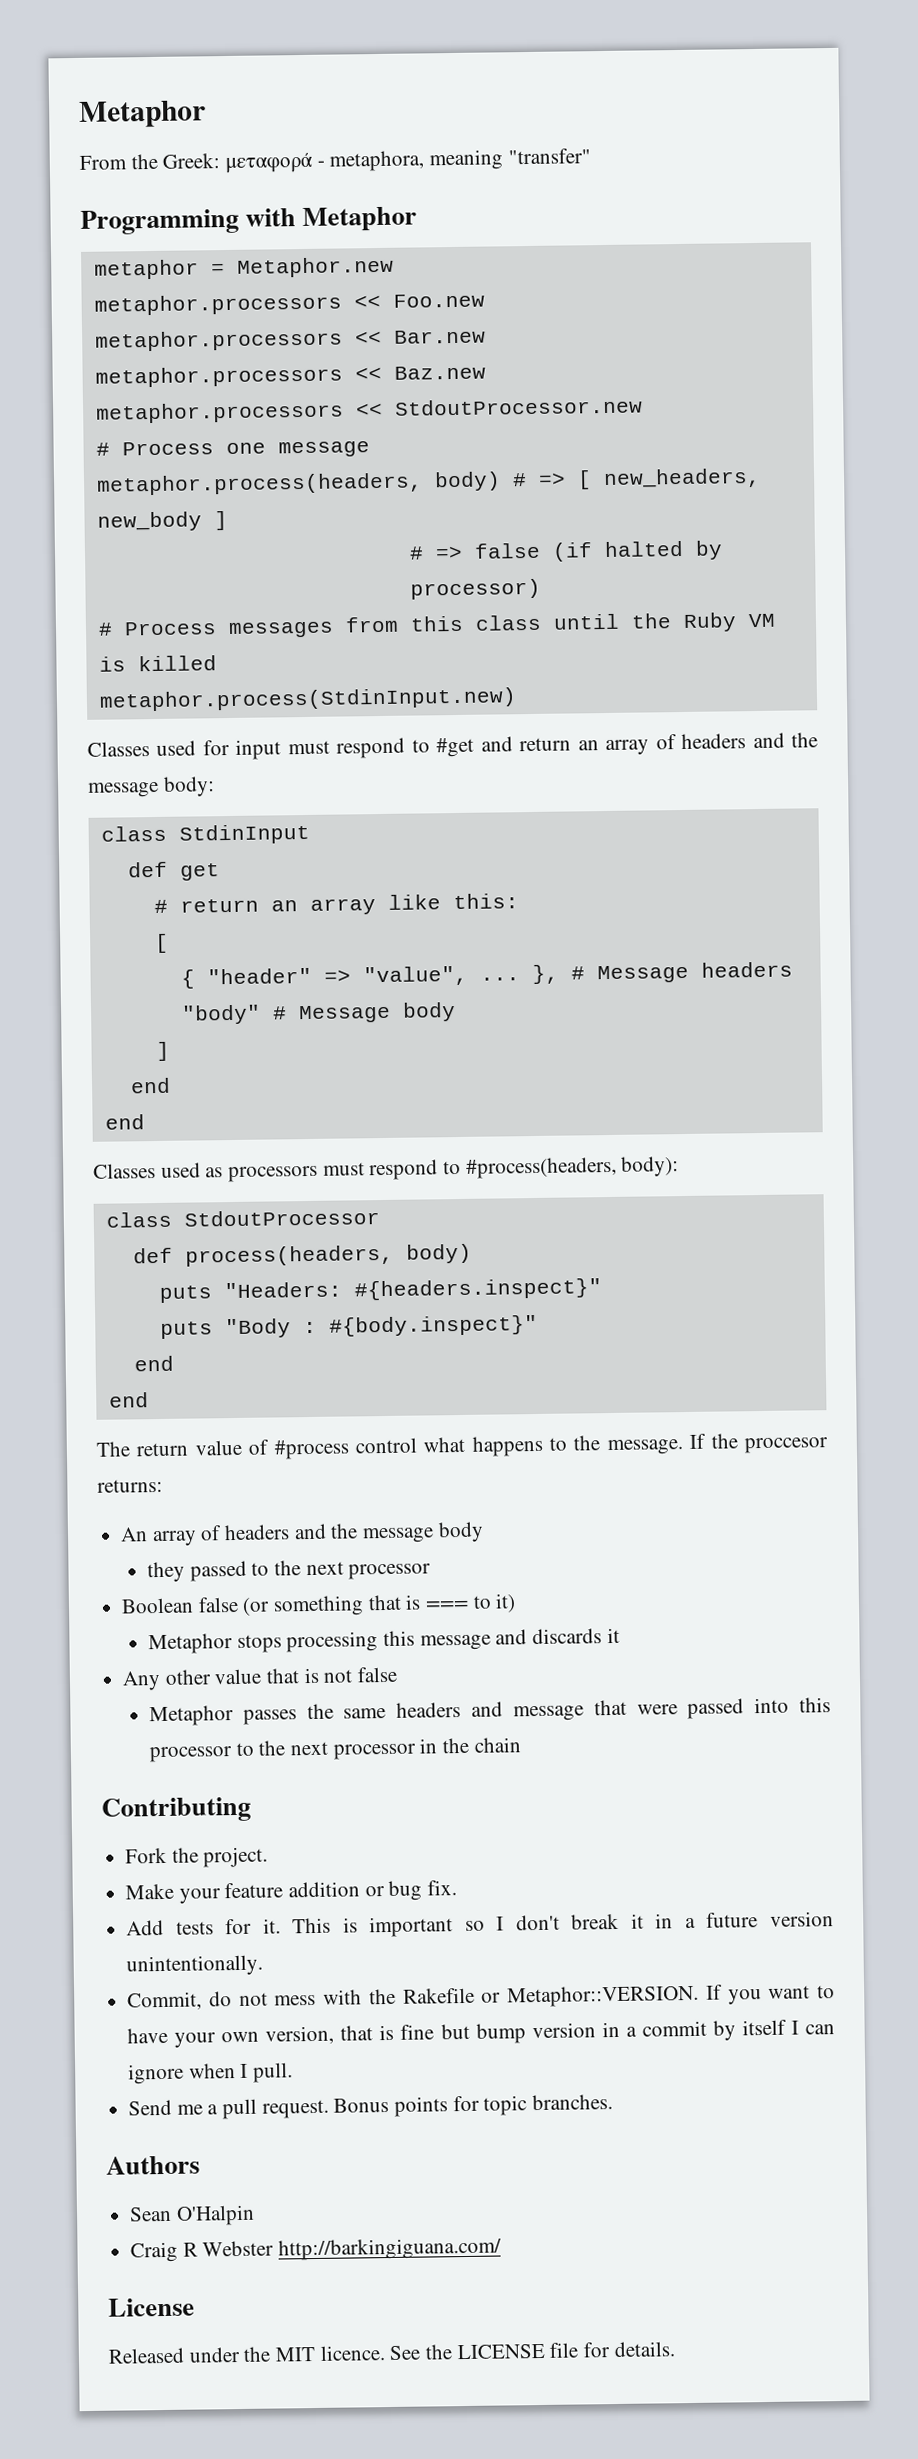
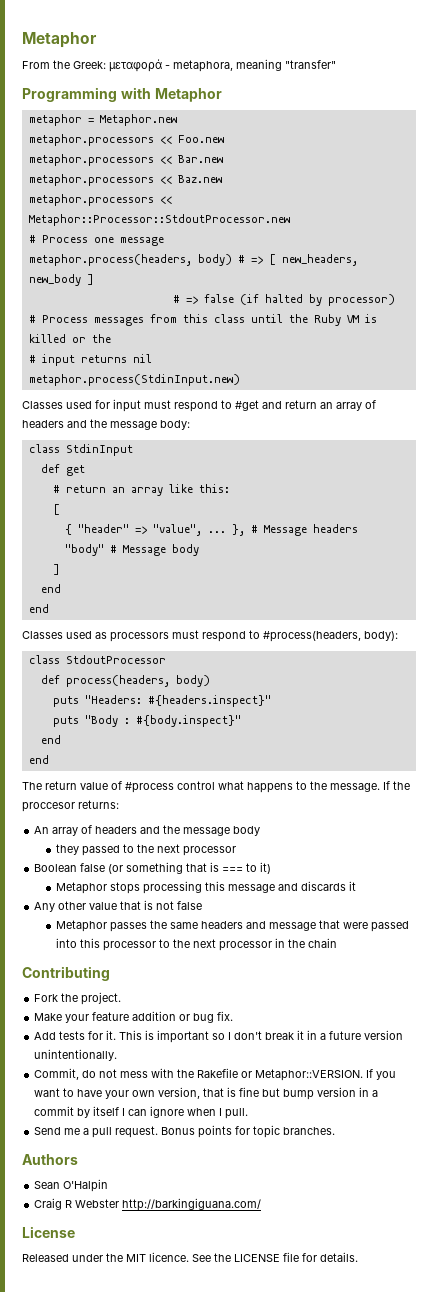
- metaphor.processors << StdoutProcessor.new
+ metaphor.processors << Metaphor::Processor::StdoutProcessor.new
- # Process messages from this class until the Ruby VM is killed
+ # Process messages from this class until the Ruby VM is killed or the
+ # input returns nil

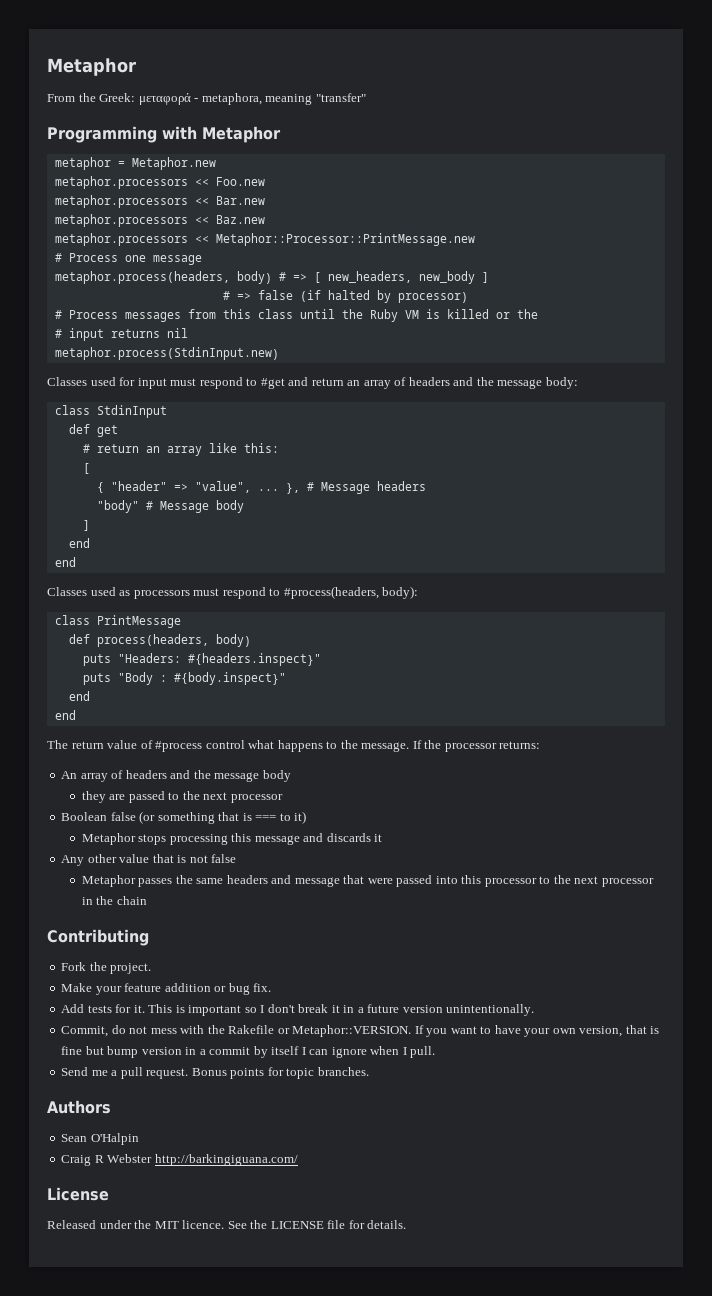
- metaphor.processors << Metaphor::Processor::StdoutProcessor.new
+ metaphor.processors << Metaphor::Processor::PrintMessage.new
- class StdoutProcessor
+ class PrintMessage
- If the proccesor returns:
+ If the processor returns:
- they passed to the next processor
+ they are passed to the next processor

